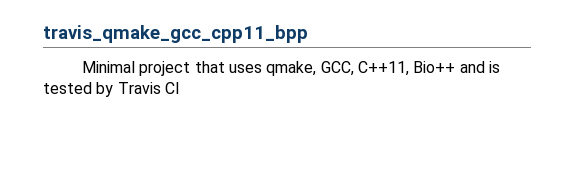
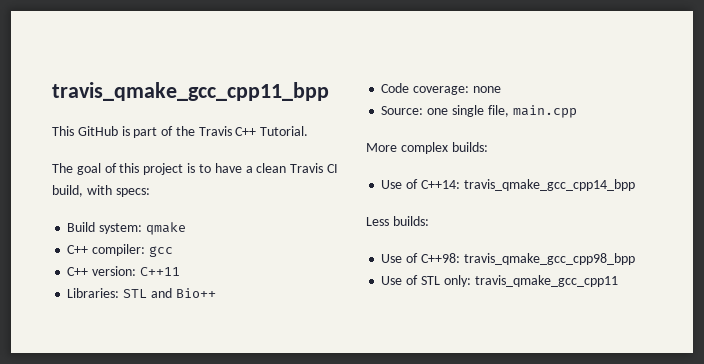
- Minimal project that uses qmake, GCC, C++11, Bio++ and is tested by Travis CI
+ This GitHub is part of the Travis C++ Tutorial.
+ The goal of this project is to have a clean Travis CI build, with specs:
+ Build system: qmake
+ C++ compiler: gcc
+ C++ version: C++11
+ Libraries: STL and Bio++
+ Code coverage: none
+ Source: one single file, main.cpp
+ More complex builds:
+ Use of C++14: travis_qmake_gcc_cpp14_bpp
+ Less builds:
+ Use of C++98: travis_qmake_gcc_cpp98_bpp
+ Use of STL only: travis_qmake_gcc_cpp11

